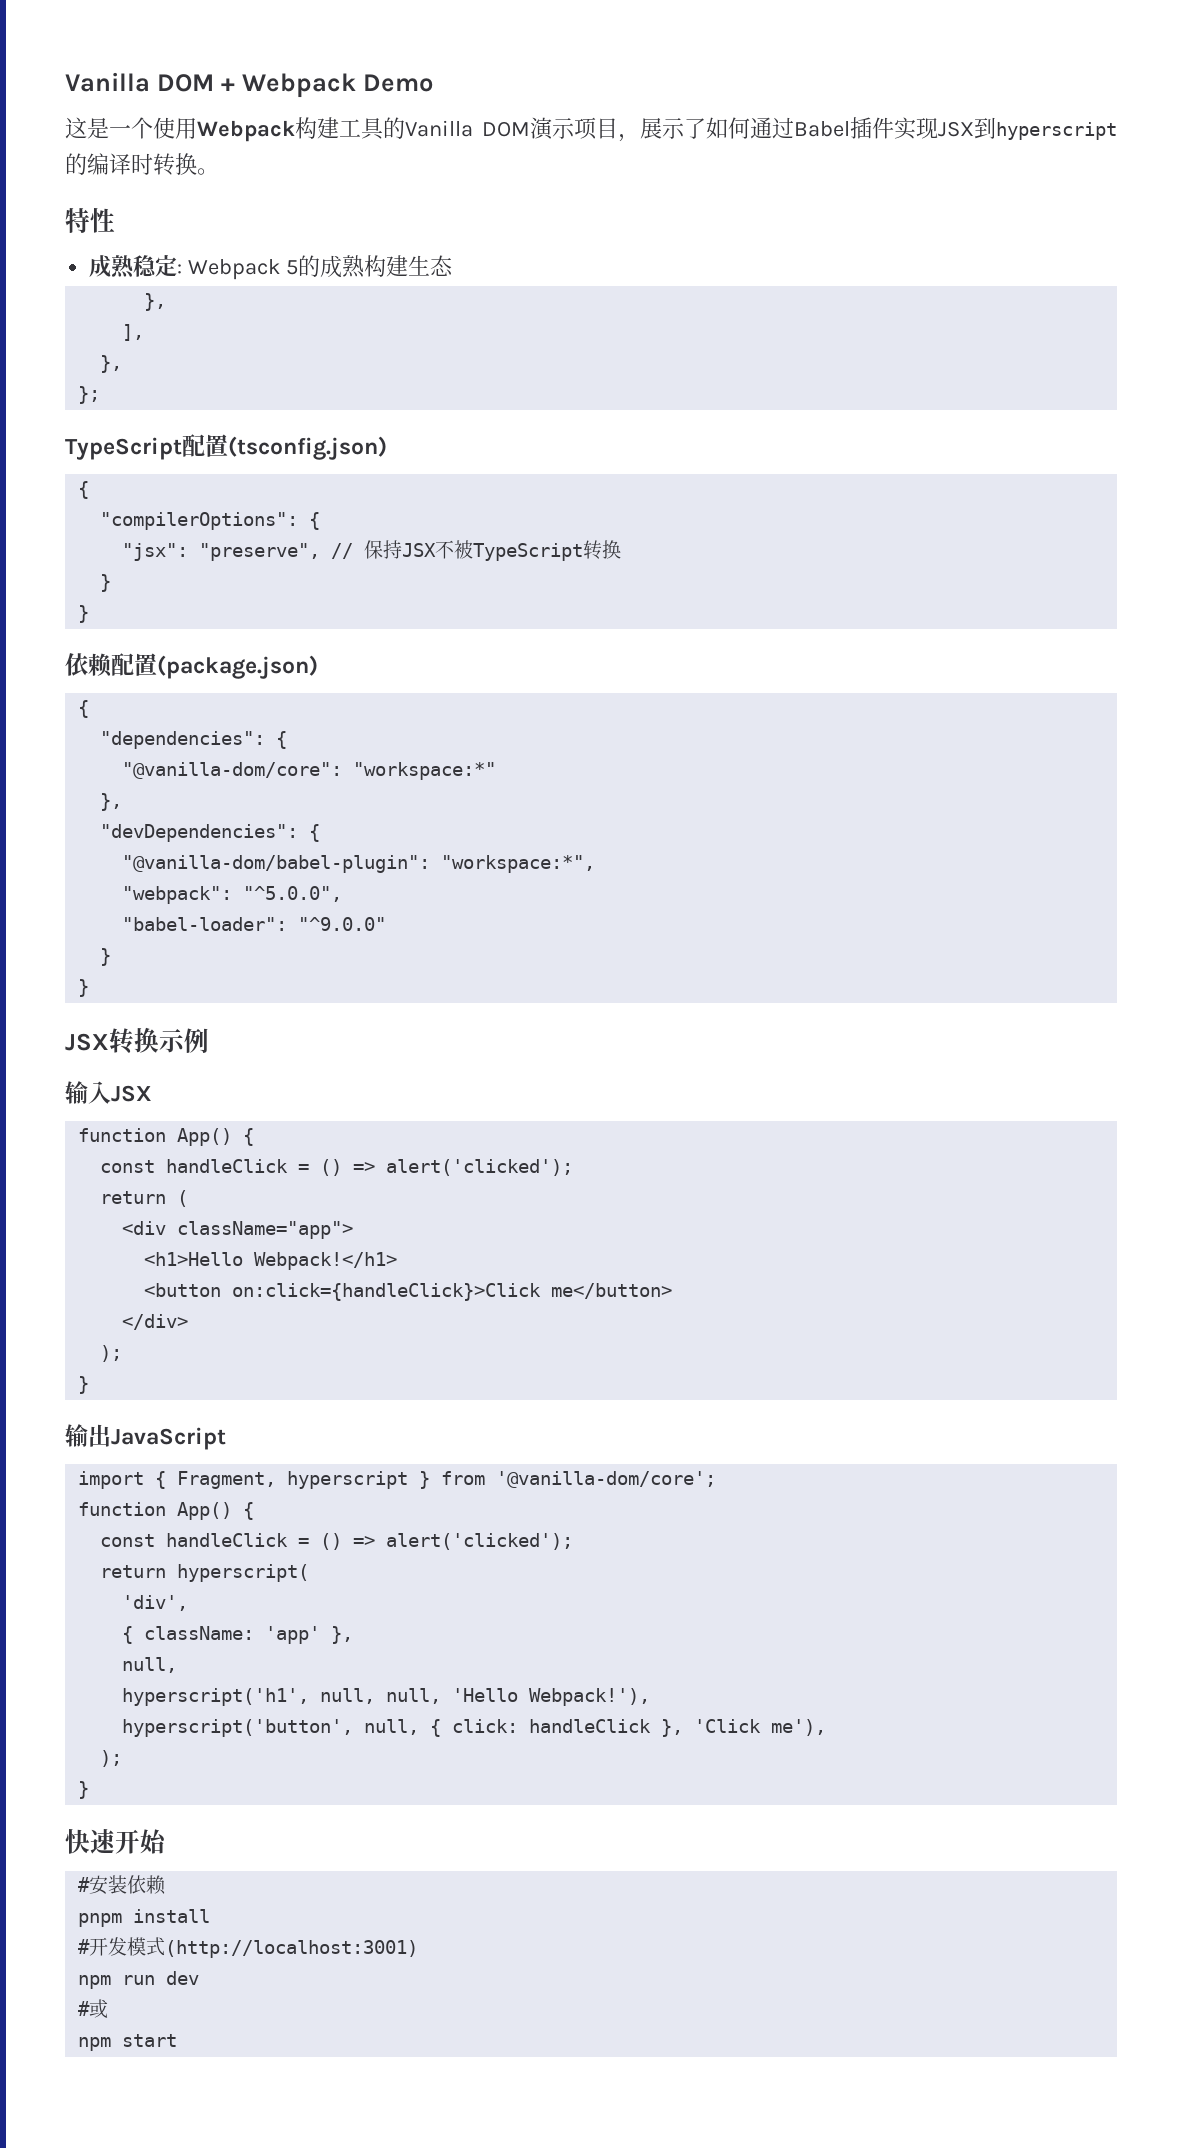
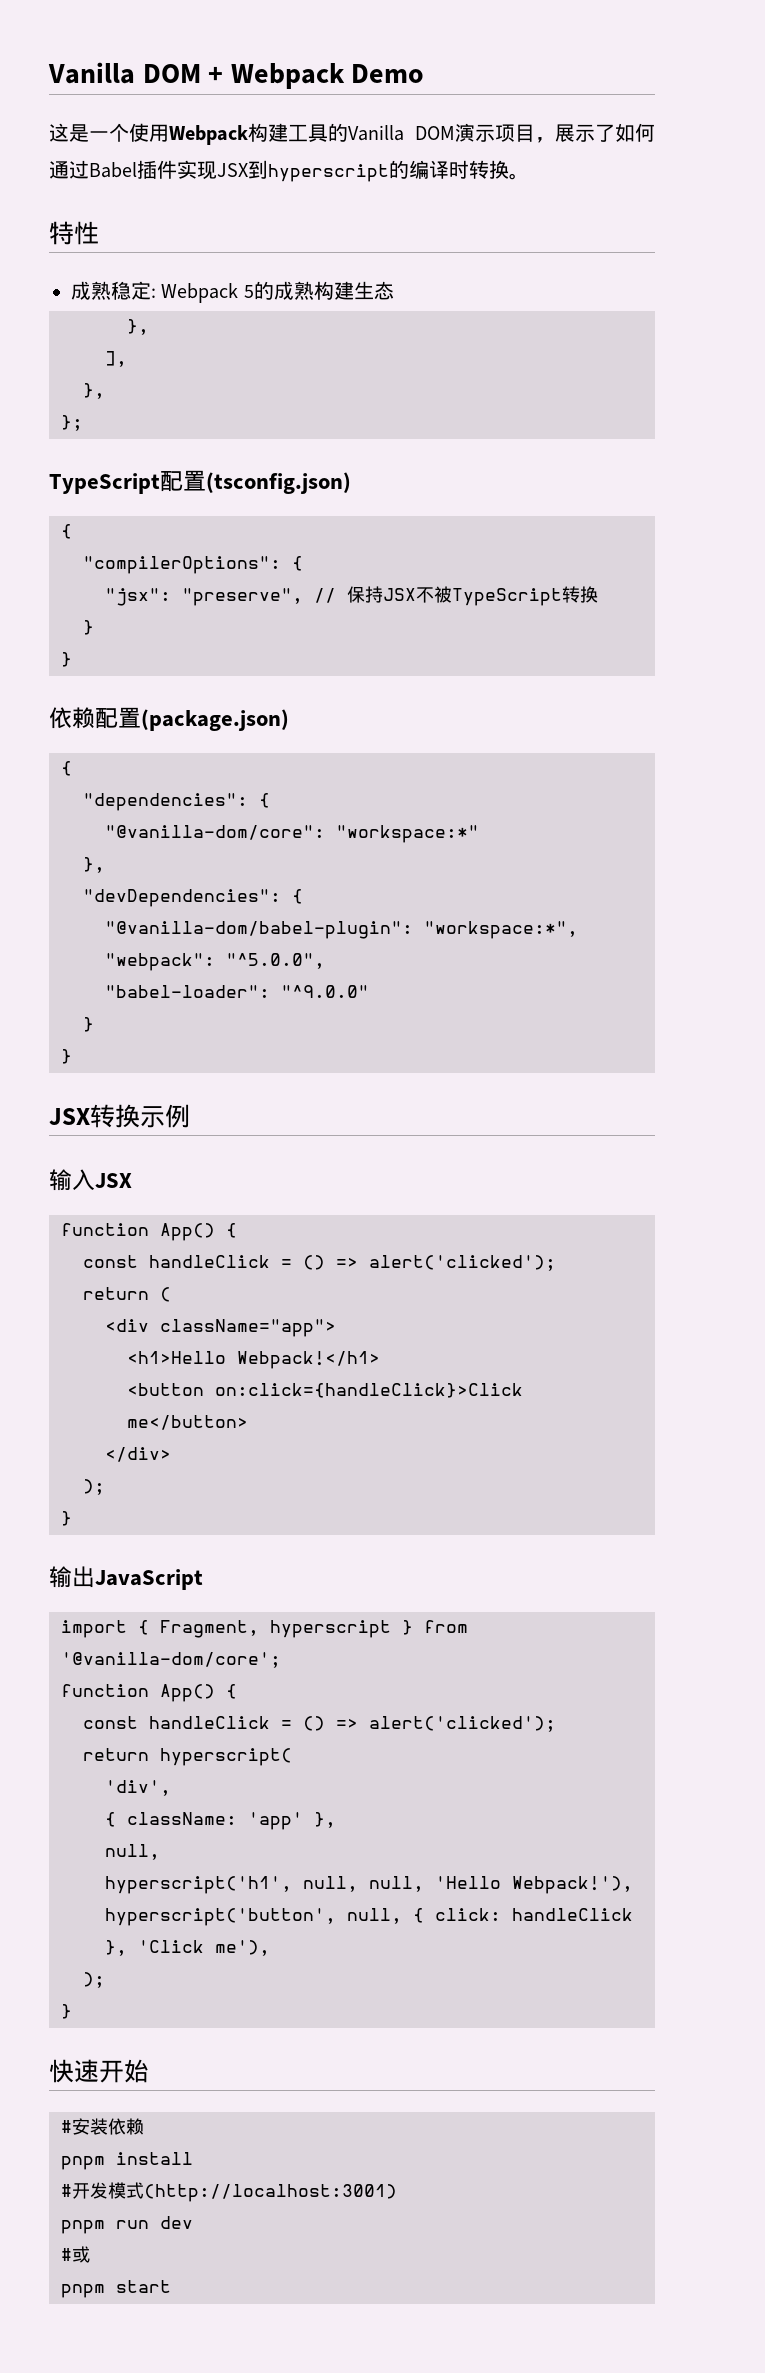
- npm run dev
+ pnpm run dev
- npm start
+ pnpm start

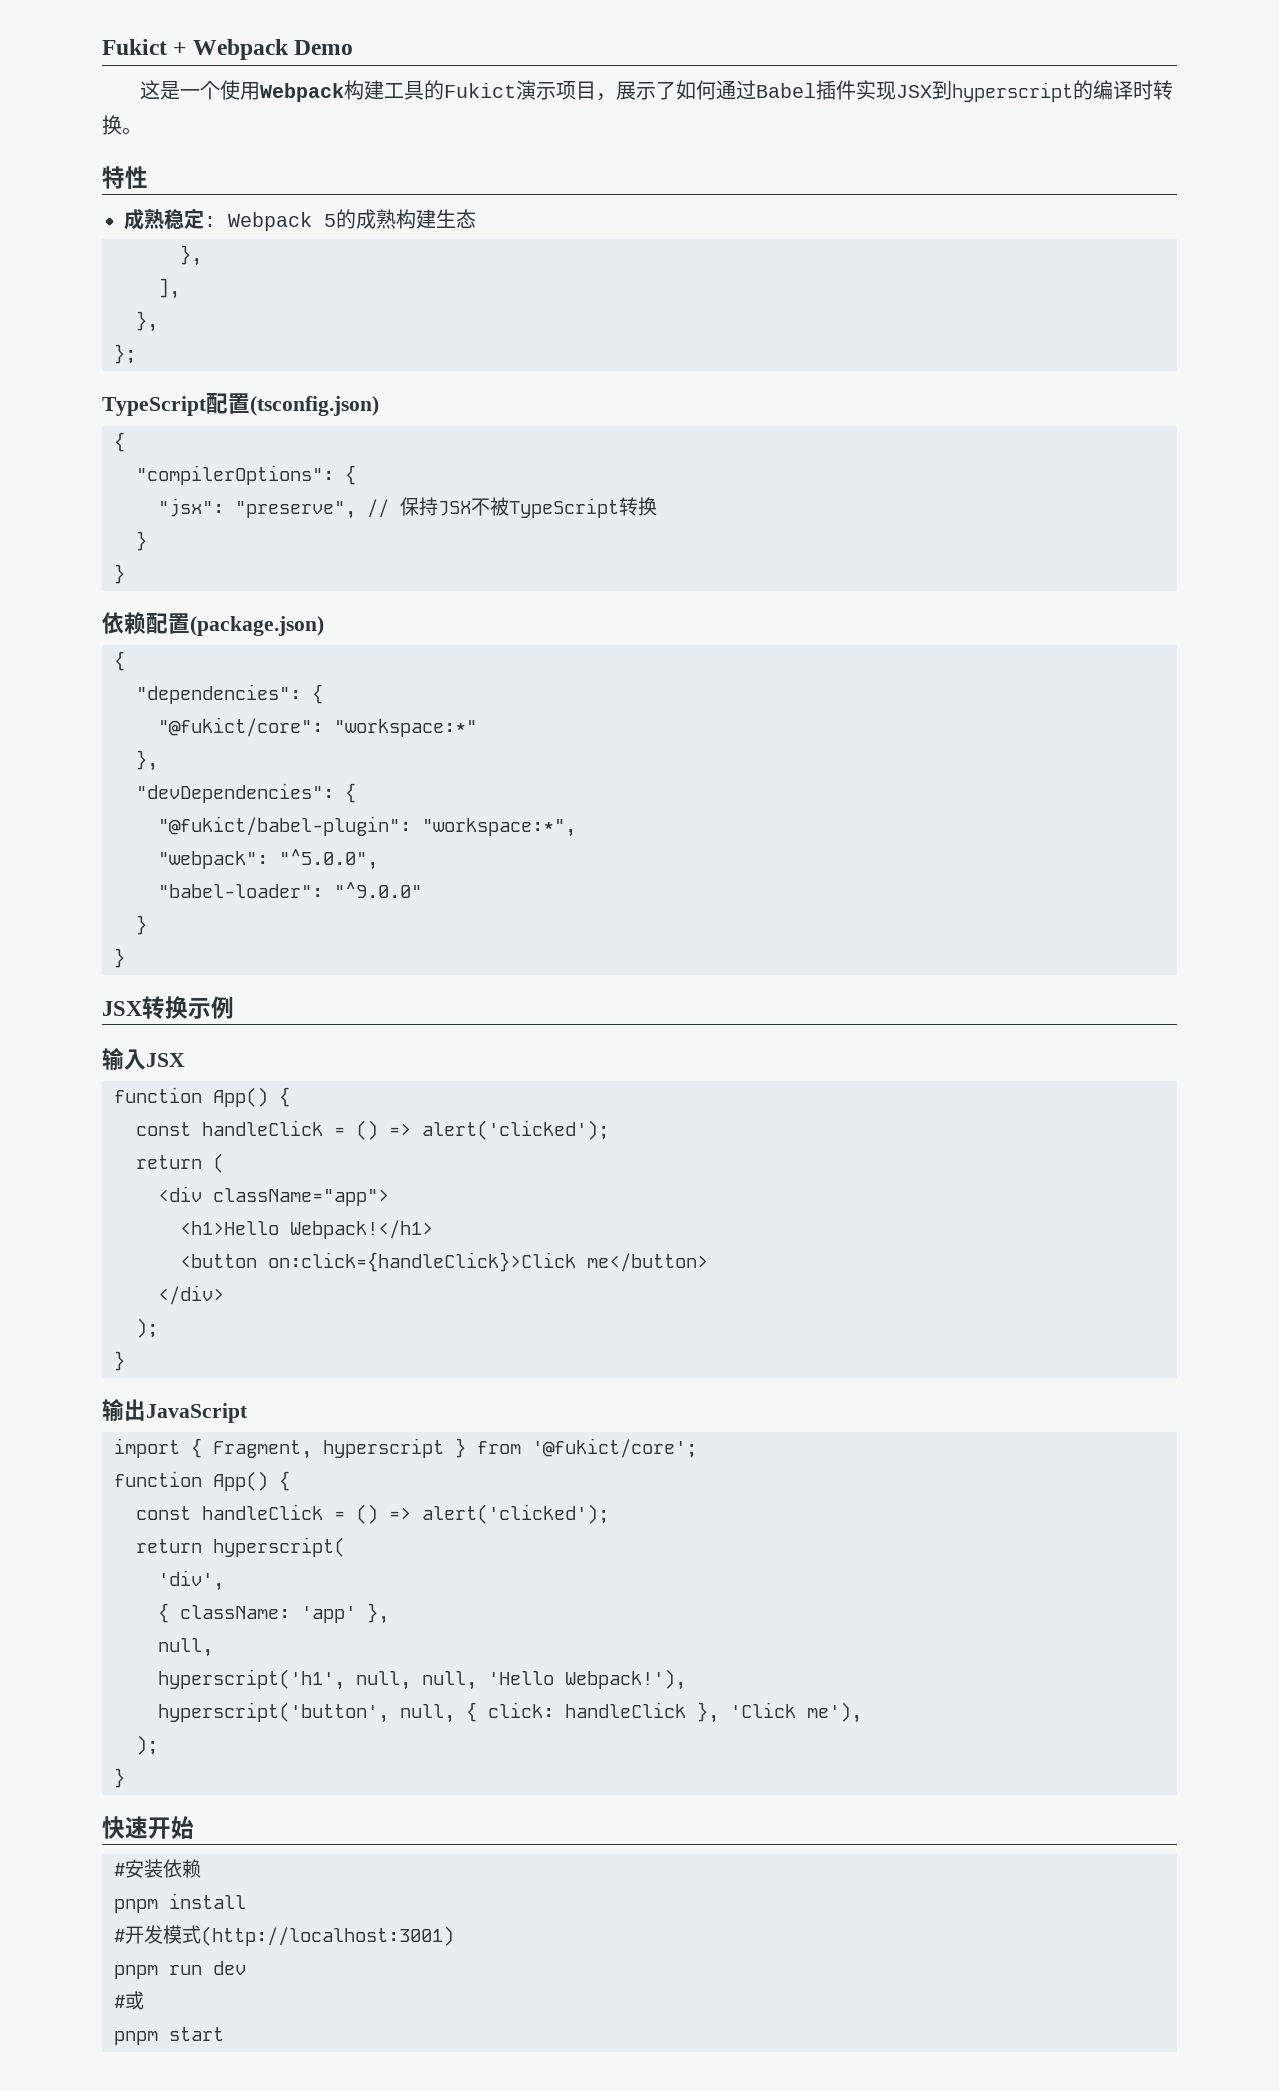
- Vanilla DOM + Webpack Demo
+ Fukict + Webpack Demo
- 这是一个使用Webpack构建工具的Vanilla DOM演示项目，展示了如何通过Babel插件实现JSX到hyperscript的编译时转换。
+ 这是一个使用Webpack构建工具的Fukict演示项目，展示了如何通过Babel插件实现JSX到hyperscript的编译时转换。
- "@vanilla-dom/core": "workspace:*"
+ "@fukict/core": "workspace:*"
- "@vanilla-dom/babel-plugin": "workspace:*",
+ "@fukict/babel-plugin": "workspace:*",
- import { Fragment, hyperscript } from '@vanilla-dom/core';
+ import { Fragment, hyperscript } from '@fukict/core';

